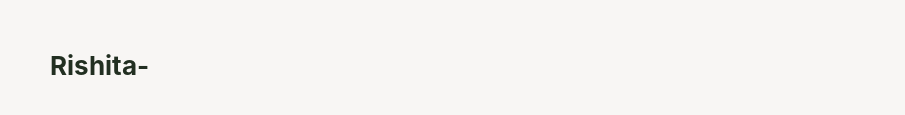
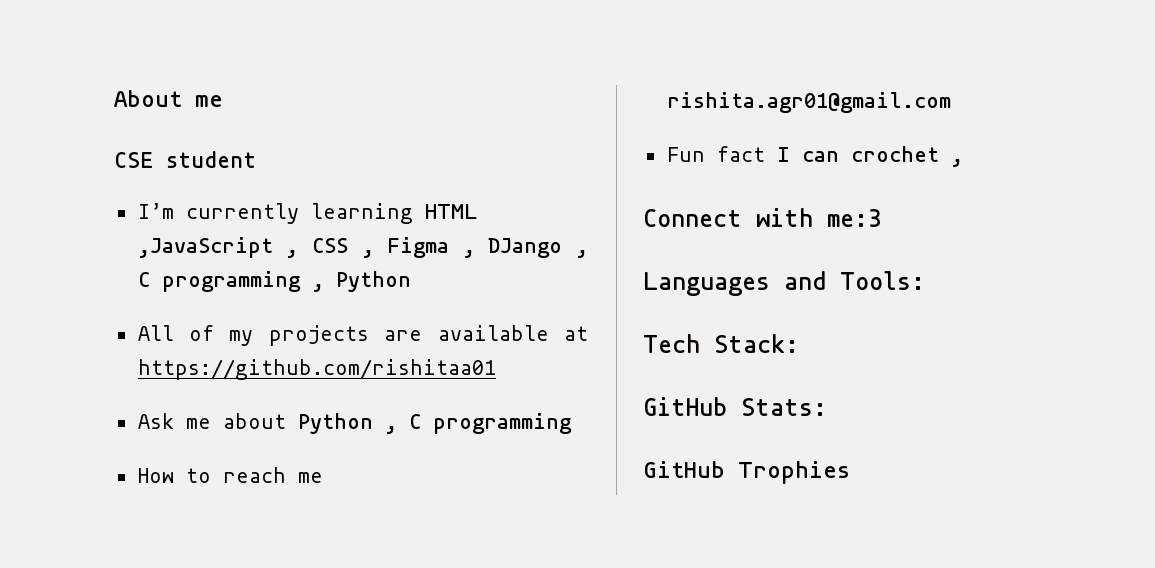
- Rishita-
+ About me
+ CSE student
+ I’m currently learning HTML ,JavaScript , CSS , Figma , DJango , C programming , Python
+ All of my projects are available at https://github.com/rishitaa01
+ Ask me about Python , C programming
+ How to reach me rishita.agr01@gmail.com
+ Fun fact I can crochet ,
+ Connect with me:3
+ Languages and Tools:
+ Tech Stack:
+ GitHub Stats:
+ GitHub Trophies

